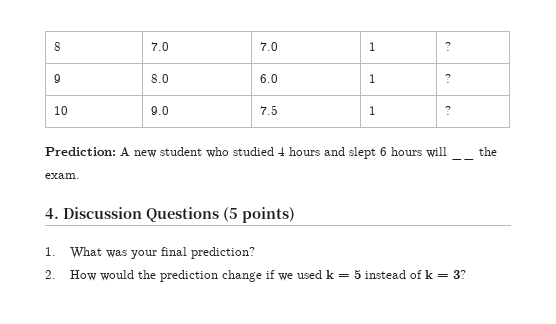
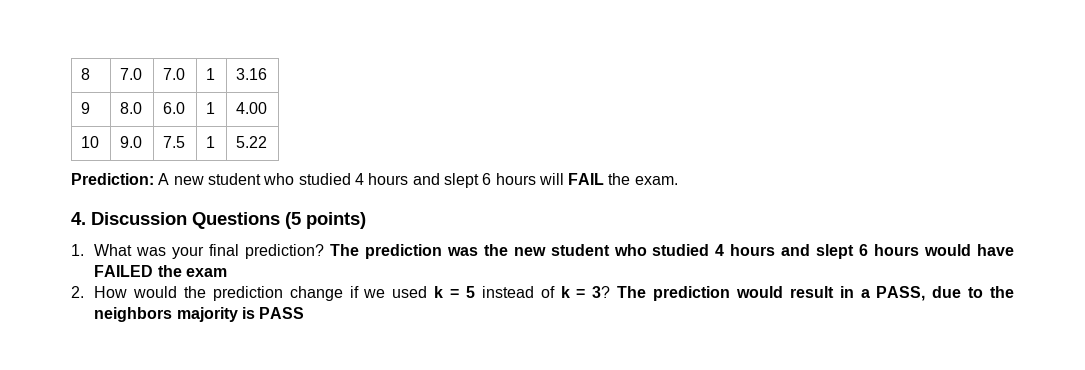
- 8 | 7.0 | 7.0 | 1 | ?
+ 8 | 7.0 | 7.0 | 1 | 3.16
- 9 | 8.0 | 6.0 | 1 | ?
+ 9 | 8.0 | 6.0 | 1 | 4.00
- 10 | 9.0 | 7.5 | 1 | ?
+ 10 | 9.0 | 7.5 | 1 | 5.22
- Prediction: A new student who studied 4 hours and slept 6 hours will __ the exam.
+ Prediction: A new student who studied 4 hours and slept 6 hours will FAIL the exam.
+ The prediction was the new student who studied 4 hours and slept 6 hours would have FAILED the exam
+ The prediction would result in a PASS, due to the neighbors majority is PASS

